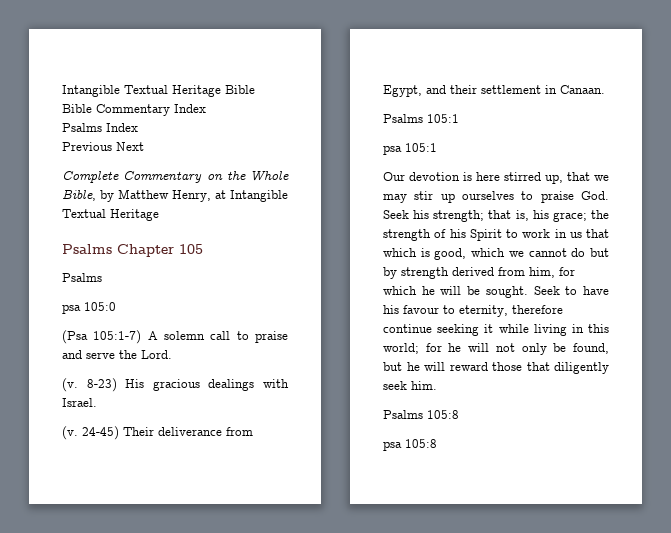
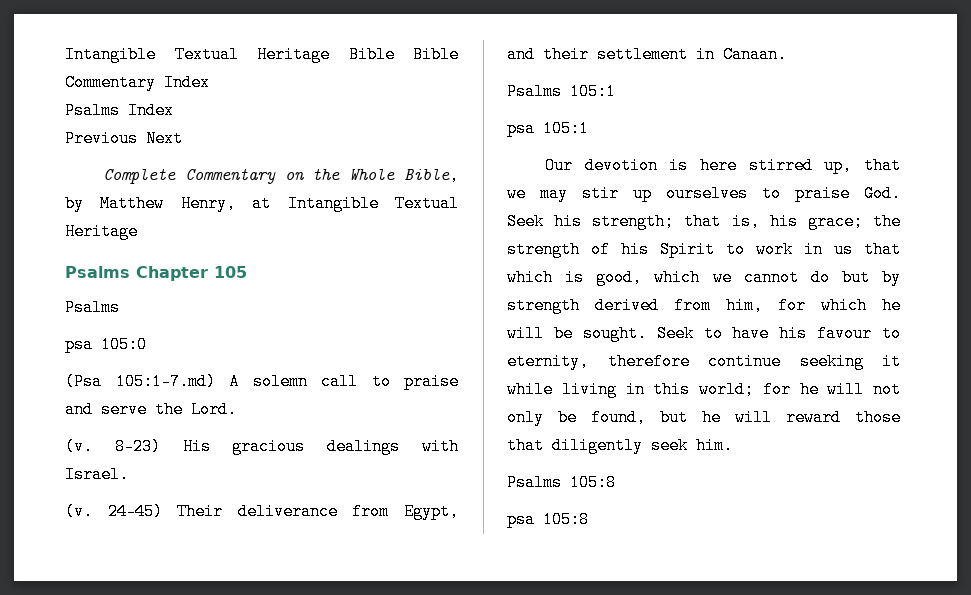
- (Psa 105:1-7) A solemn call to praise and serve the Lord.
+ (Psa 105:1-7.md) A solemn call to praise and serve the Lord.

